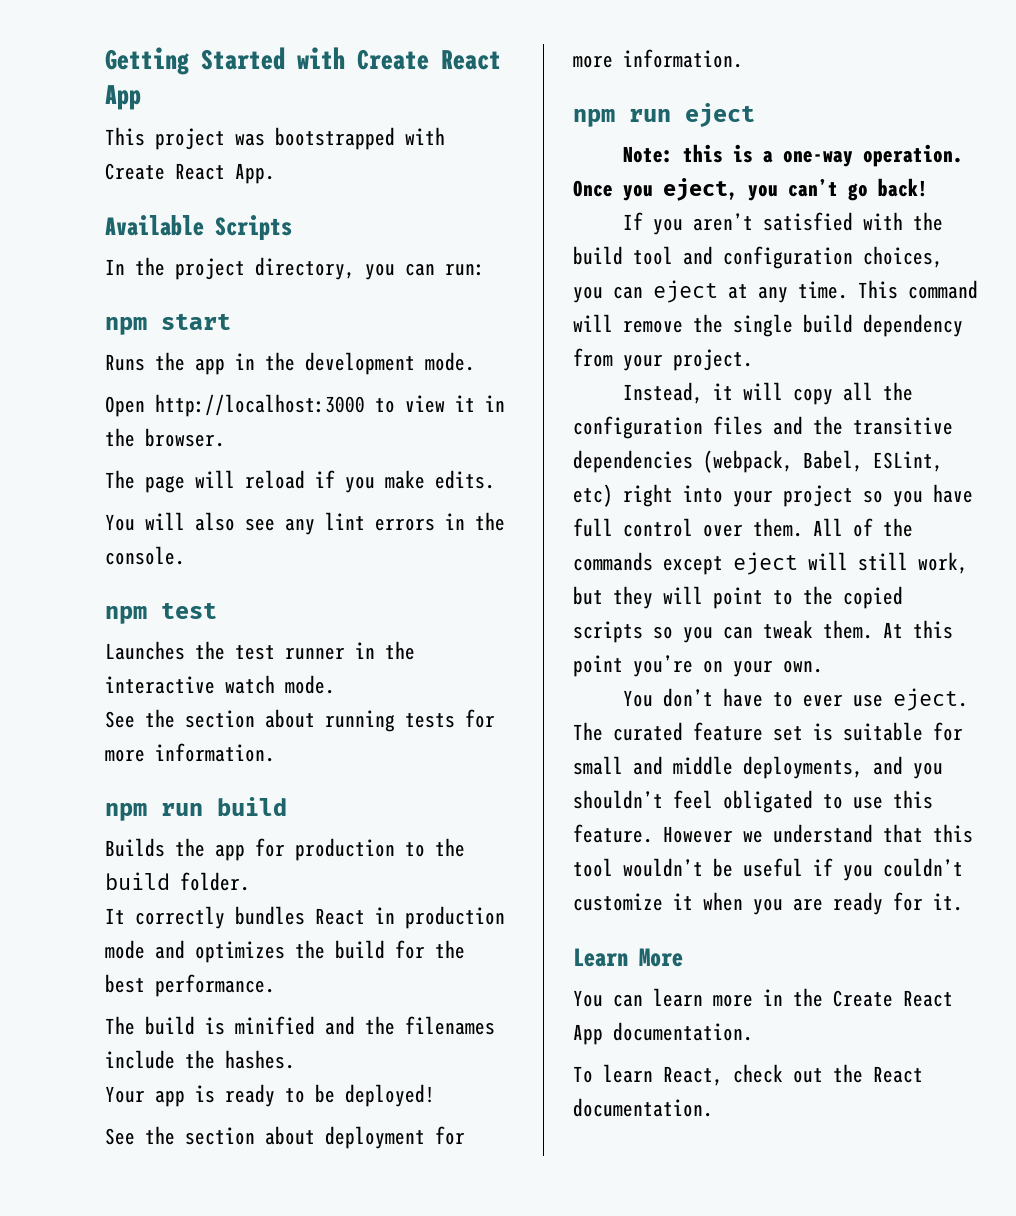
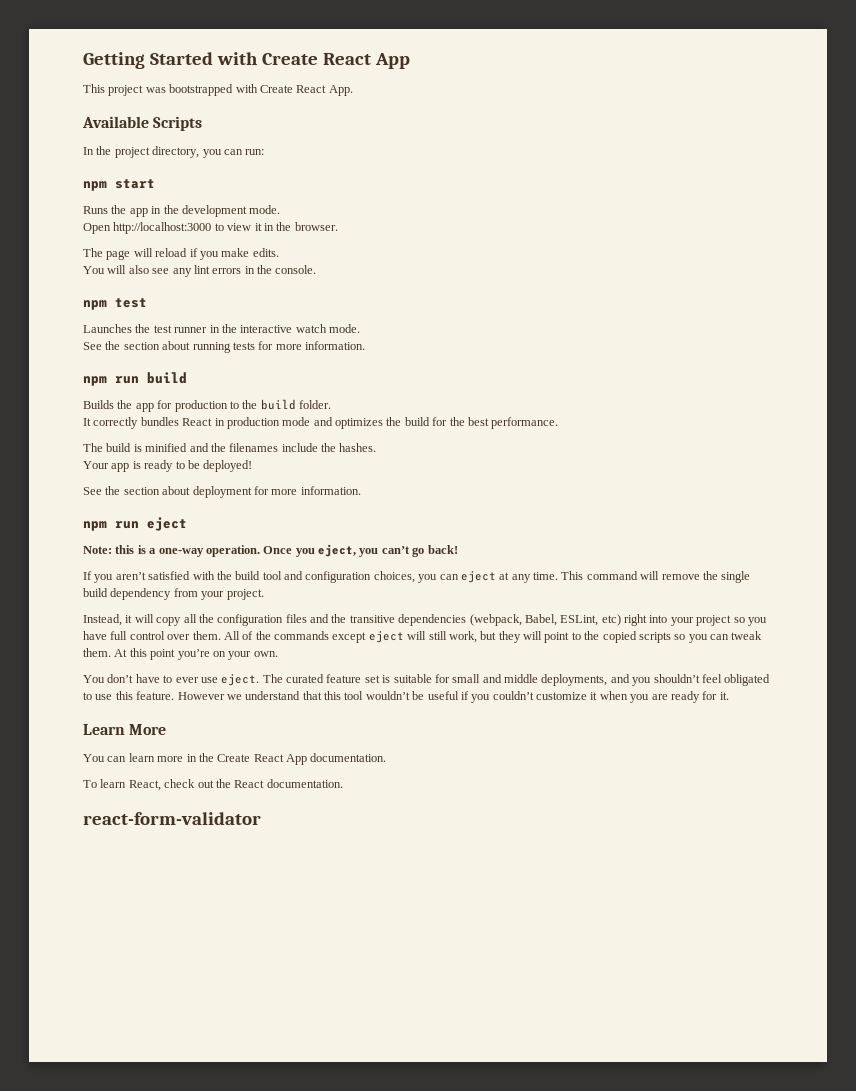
+ react-form-validator

